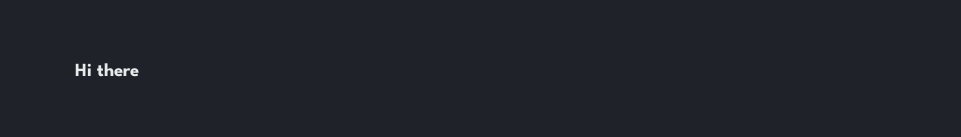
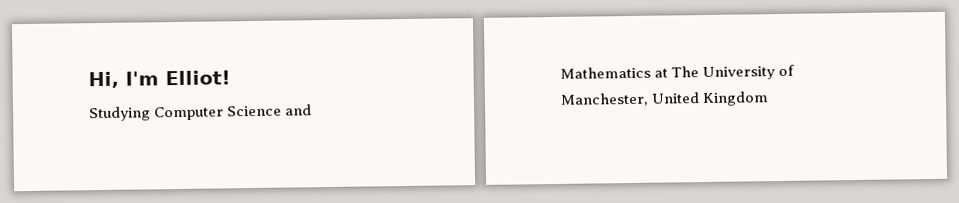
- Hi there
+ Hi, I'm Elliot!
+ Studying Computer Science and Mathematics at The University of Manchester, United Kingdom

